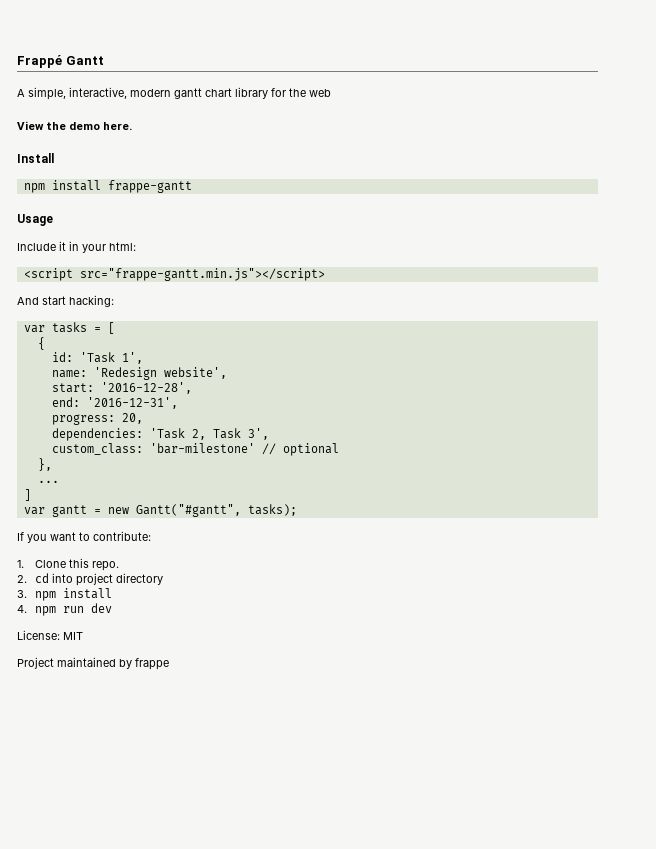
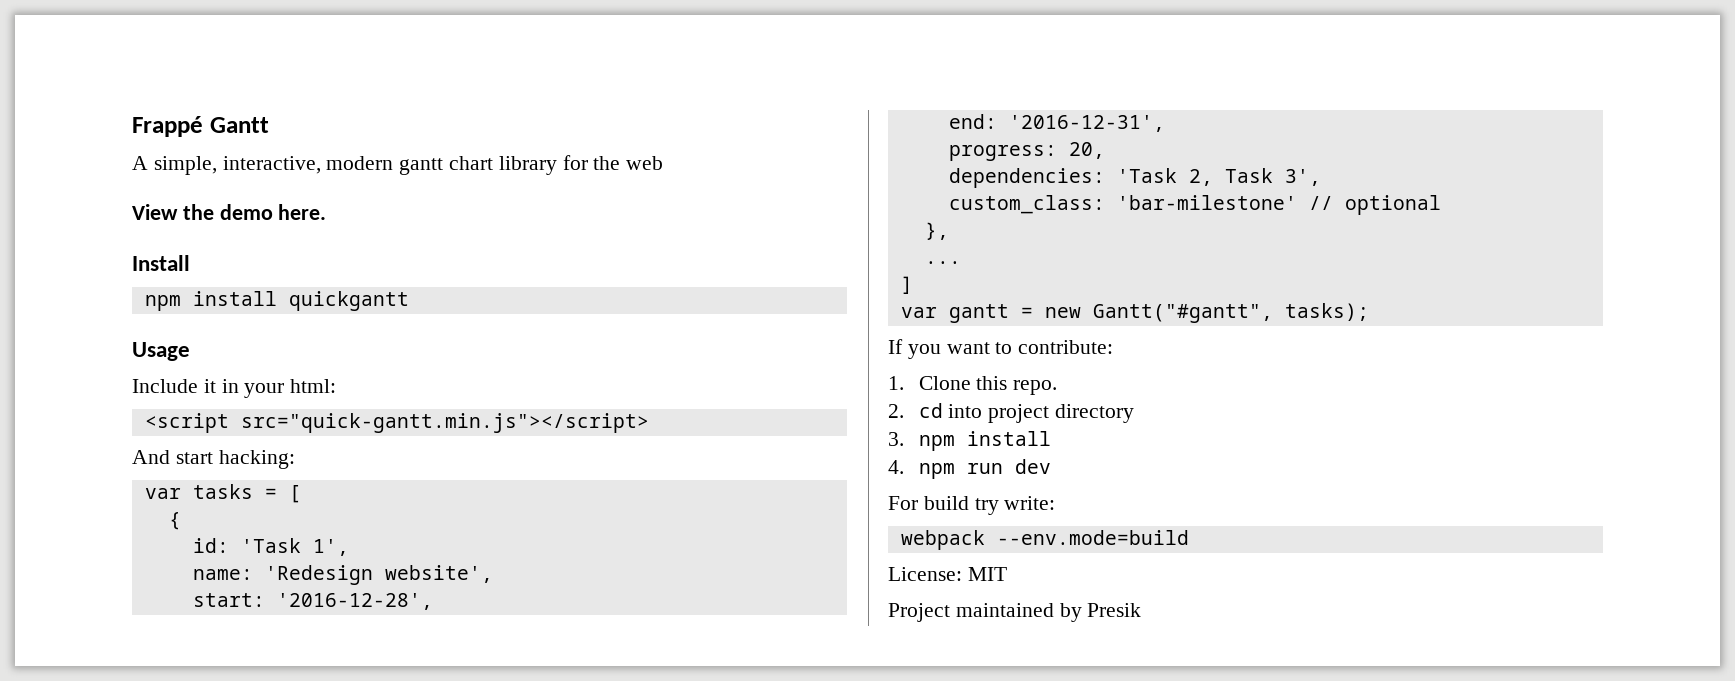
- npm install frappe-gantt
+ npm install quickgantt
- <script src="frappe-gantt.min.js"></script>
+ <script src="quick-gantt.min.js"></script>
+ For build try write:
+ webpack --env.mode=build
- Project maintained by frappe
+ Project maintained by Presik

